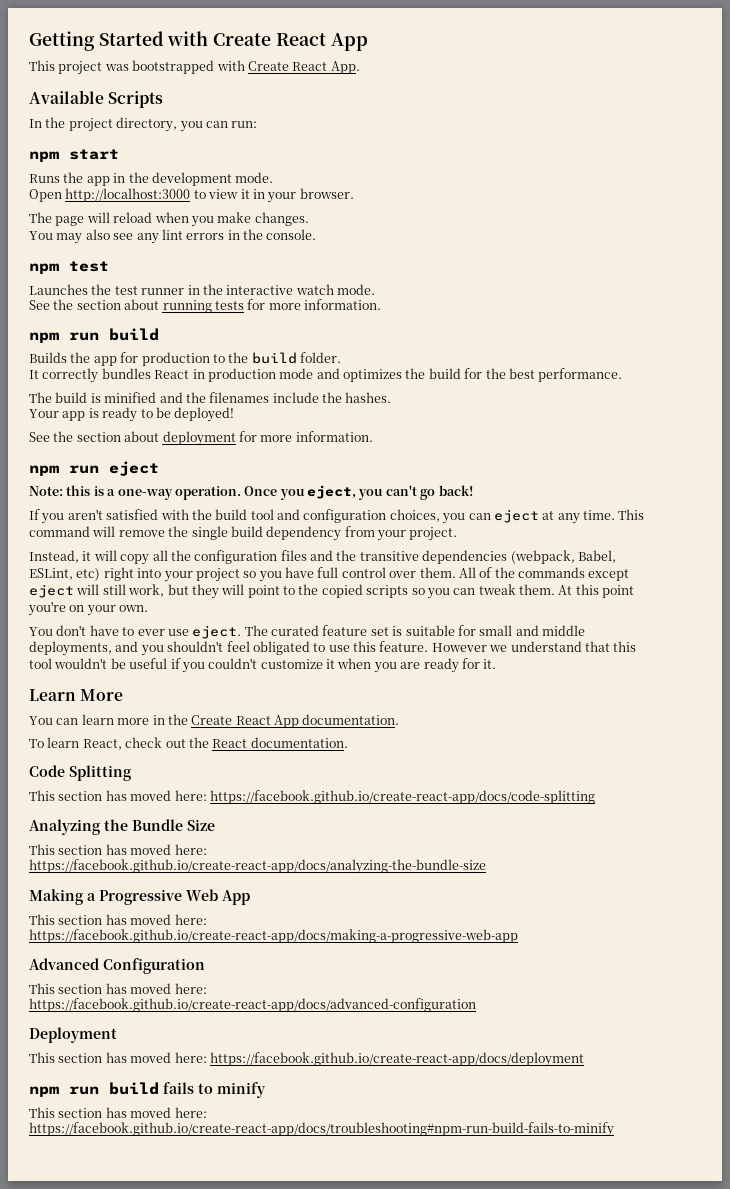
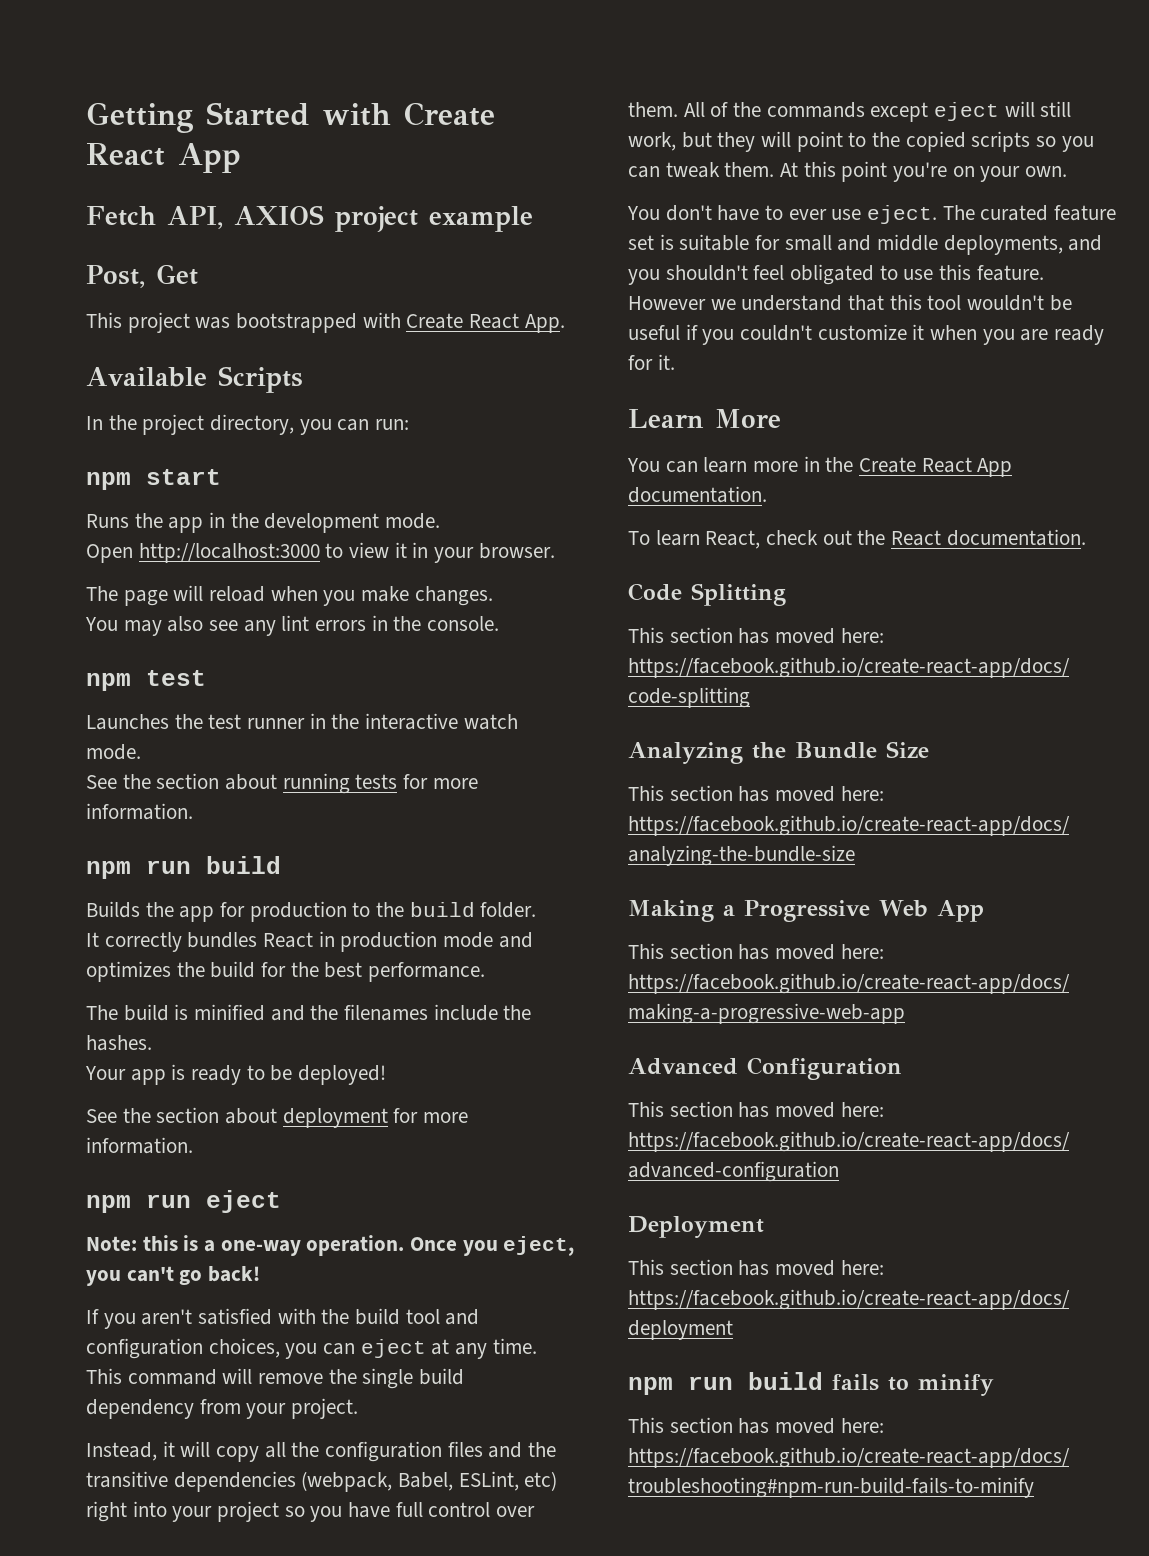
+ Fetch API, AXIOS project example
+ Post, Get

